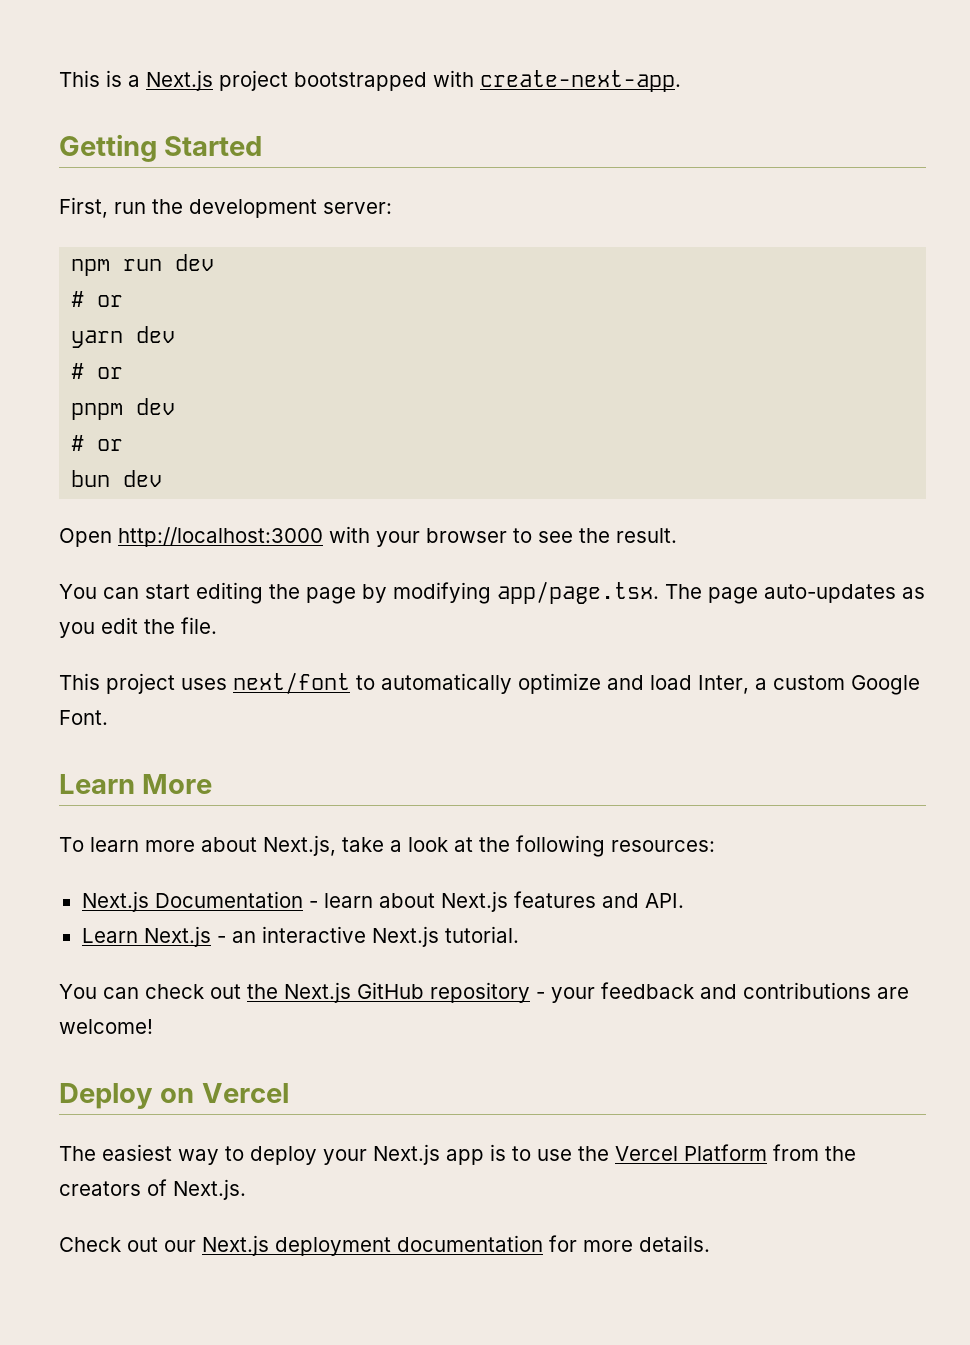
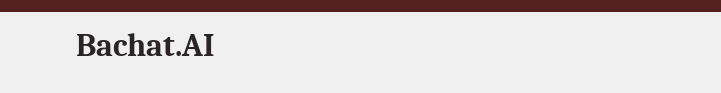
- This is a Next.js project bootstrapped with create-next-app.
- Getting Started
- First, run the development server:
- npm run dev
- # or
- yarn dev
- # or
- pnpm dev
- # or
- bun dev
- Open http://localhost:3000 with your browser to see the result.
- You can start editing the page by modifying app/page.tsx. The page auto-updates as you edit the file.
- This project uses next/font to automatically optimize and load Inter, a custom Google Font.
- Learn More
- To learn more about Next.js, take a look at the following resources:
- Next.js Documentation - learn about Next.js features and API.
- Learn Next.js - an interactive Next.js tutorial.
- You can check out the Next.js GitHub repository - your feedback and contributions are welcome!
- Deploy on Vercel
- The easiest way to deploy your Next.js app is to use the Vercel Platform from the creators of Next.js.
- Check out our Next.js deployment documentation for more details.
+ Bachat.AI

